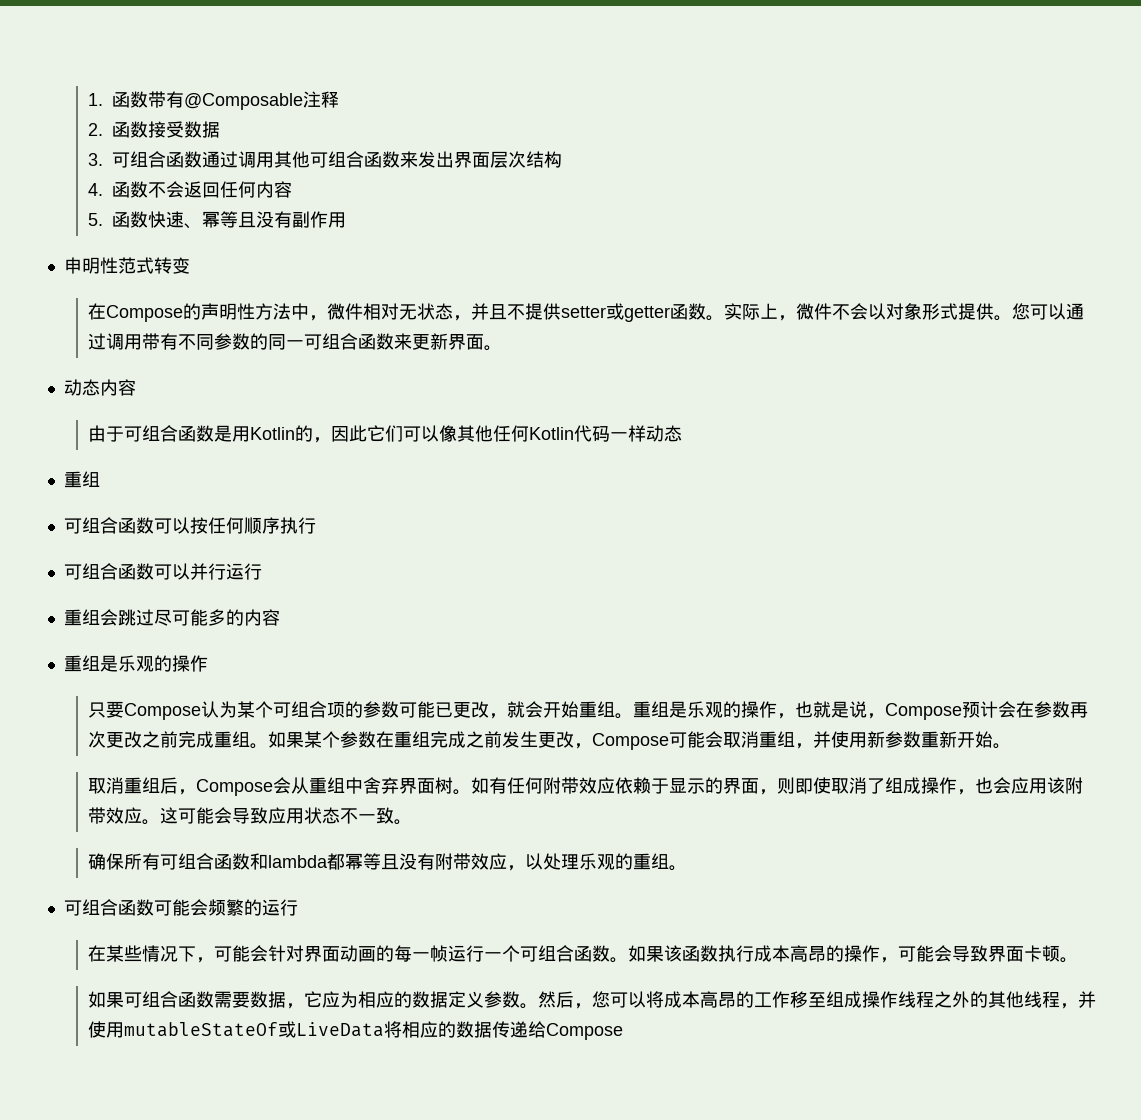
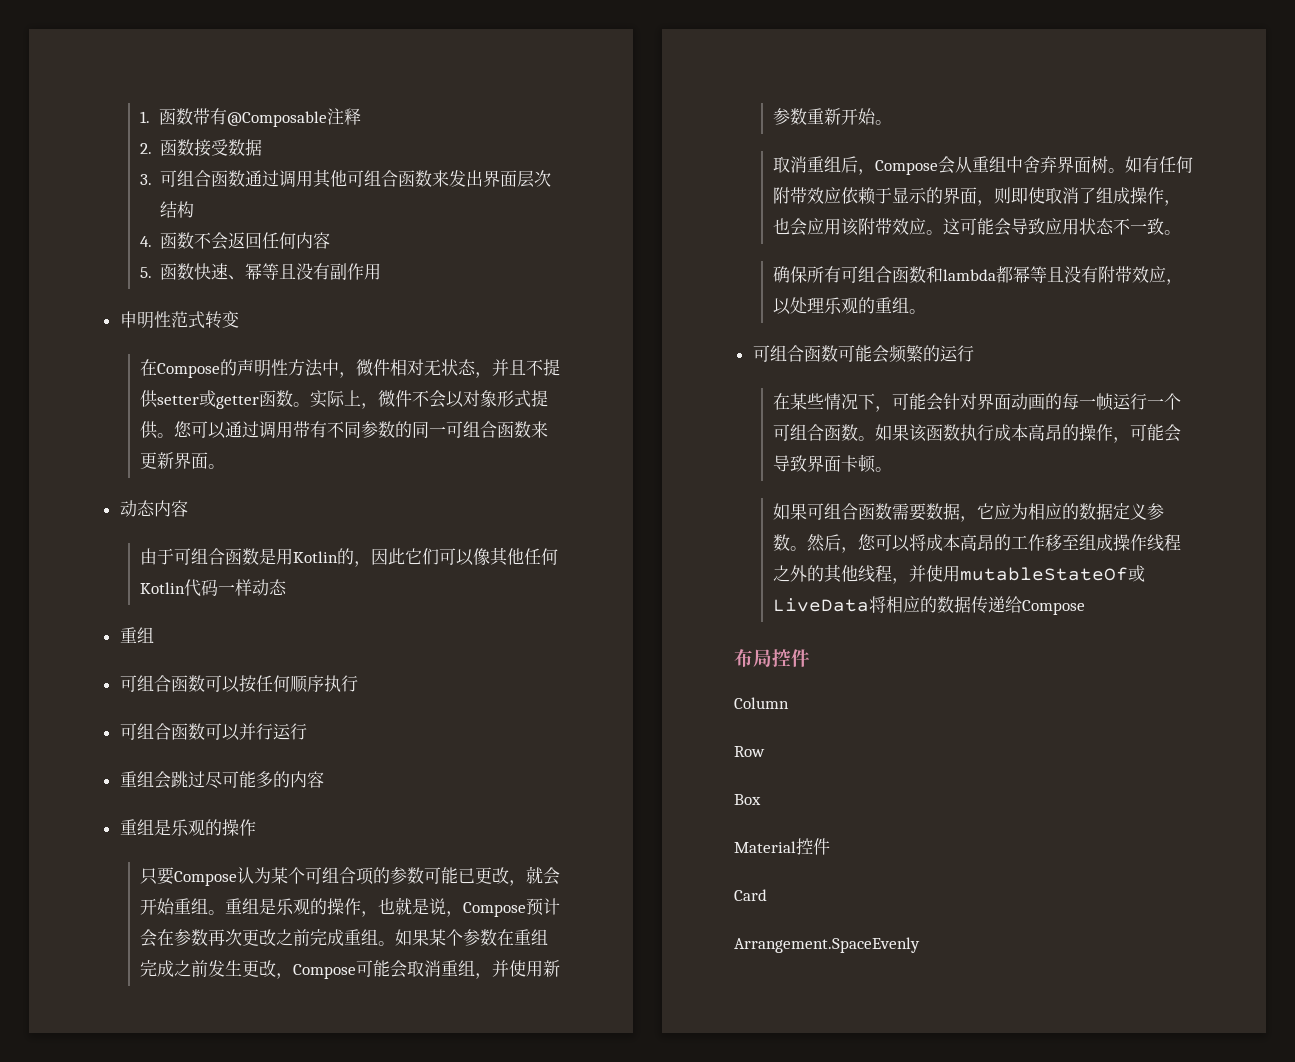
+ 布局控件
+ Column
+ Row
+ Box
+ Material控件
+ Card
+ Arrangement.SpaceEvenly

